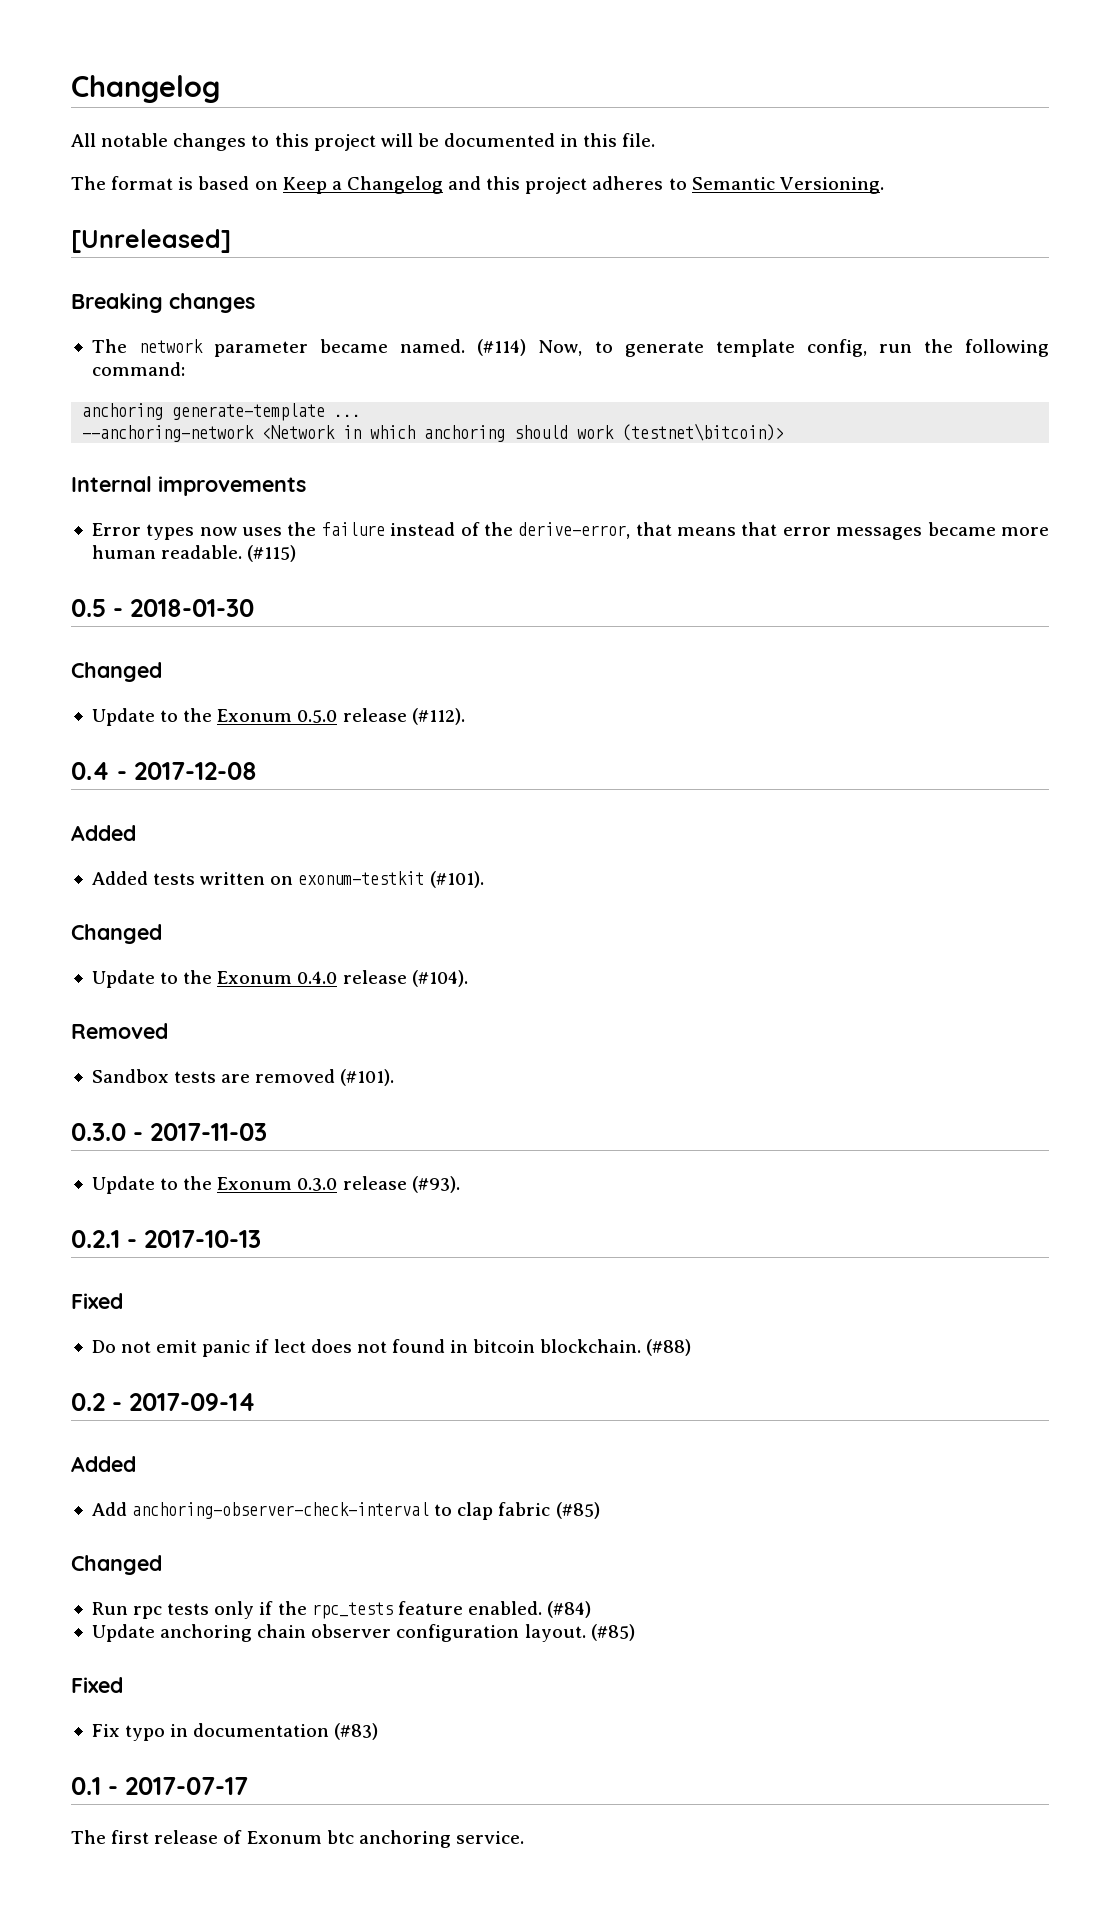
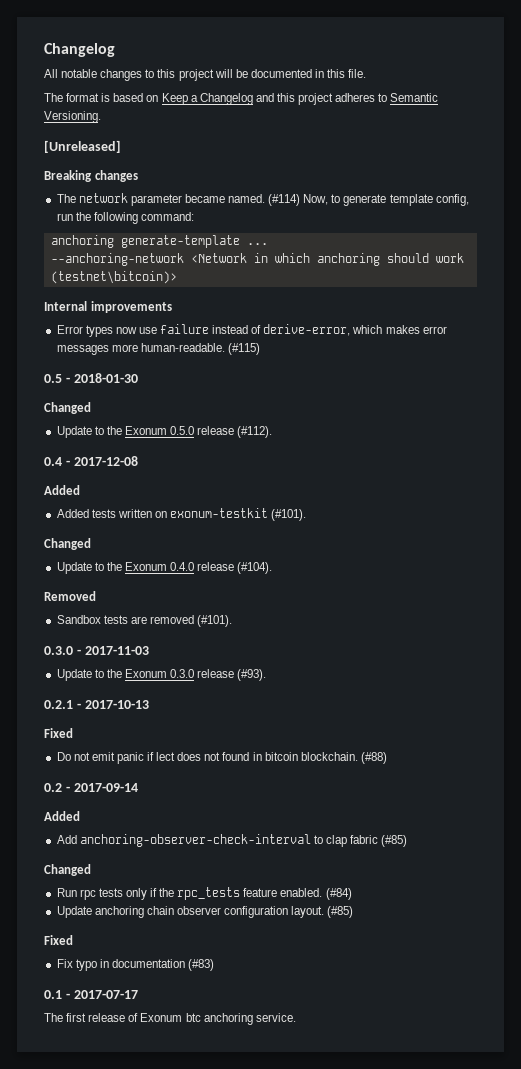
- Error types now uses the failure instead of the derive-error, that means that error messages became more human readable.
+ Error types now use failure instead of derive-error, which makes error messages more human-readable.

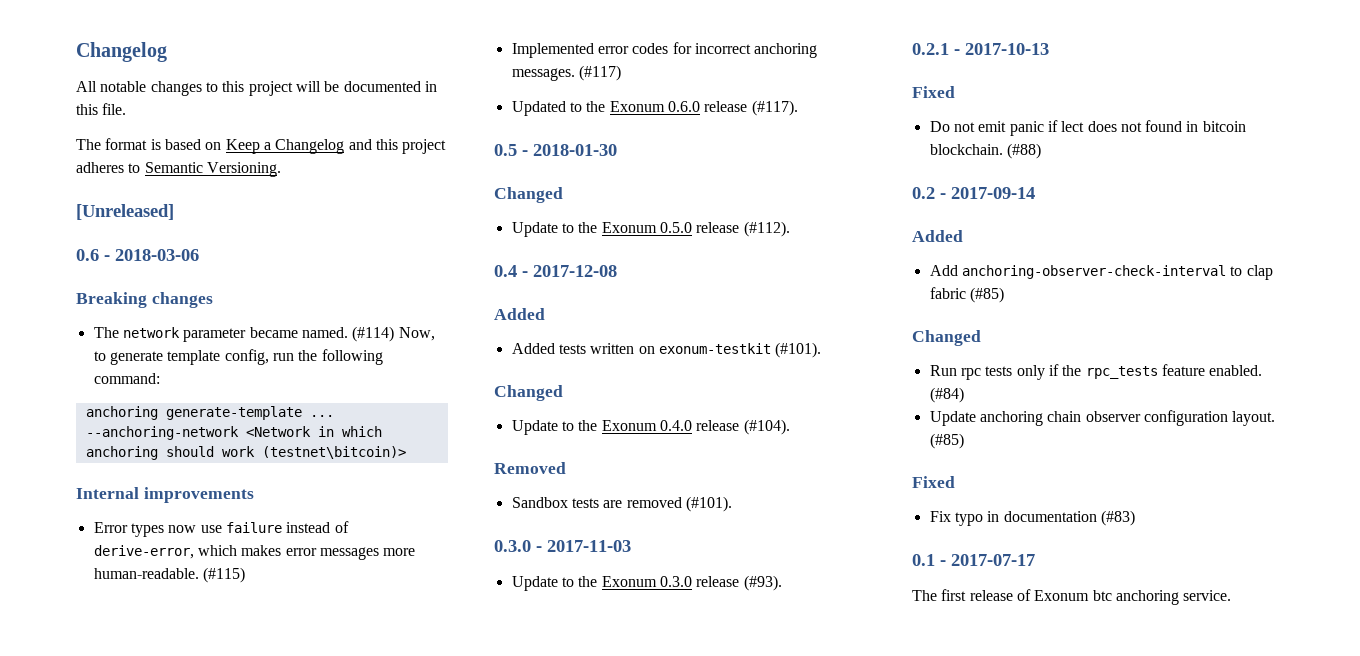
+ 0.6 - 2018-03-06
+ Implemented error codes for incorrect anchoring messages. (#117)
+ Updated to the Exonum 0.6.0 release (#117).

